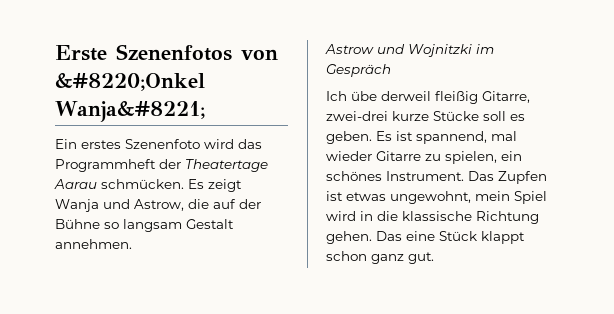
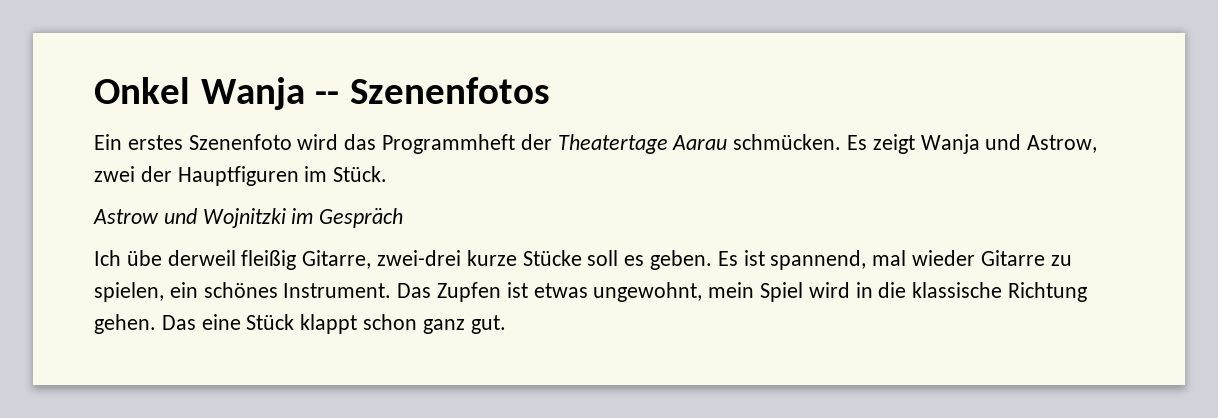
- Erste Szenenfotos von &#8220;Onkel Wanja&#8221;
+ Onkel Wanja -- Szenenfotos
- Es zeigt Wanja und Astrow, die auf der Bühne so langsam Gestalt annehmen.
+ Es zeigt Wanja und Astrow, zwei der Hauptfiguren im Stück.

